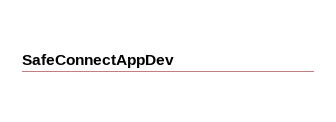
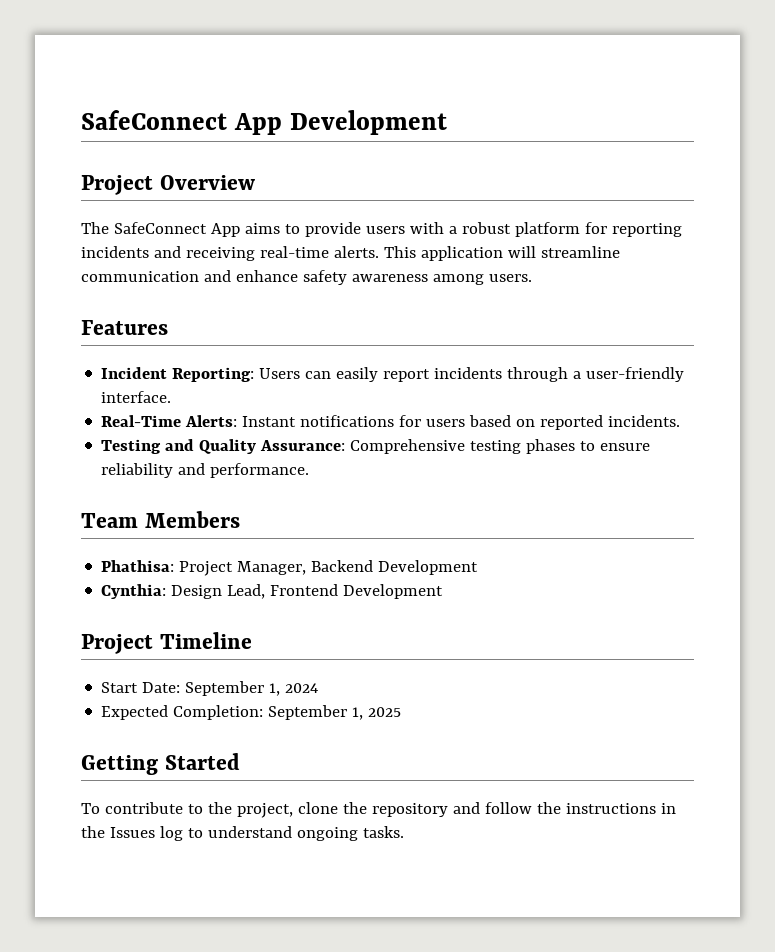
- SafeConnectAppDev
+ SafeConnect App Development
+ Project Overview
+ The SafeConnect App aims to provide users with a robust platform for reporting incidents and receiving real-time alerts. This application will streamline communication and enhance safety awareness among users.
+ Features
+ Incident Reporting: Users can easily report incidents through a user-friendly interface.
+ Real-Time Alerts: Instant notifications for users based on reported incidents.
+ Testing and Quality Assurance: Comprehensive testing phases to ensure reliability and performance.
+ Team Members
+ Phathisa: Project Manager, Backend Development
+ Cynthia: Design Lead, Frontend Development
+ Project Timeline
+ Start Date: September 1, 2024
+ Expected Completion: September 1, 2025
+ Getting Started
+ To contribute to the project, clone the repository and follow the instructions in the Issues log to understand ongoing tasks.

